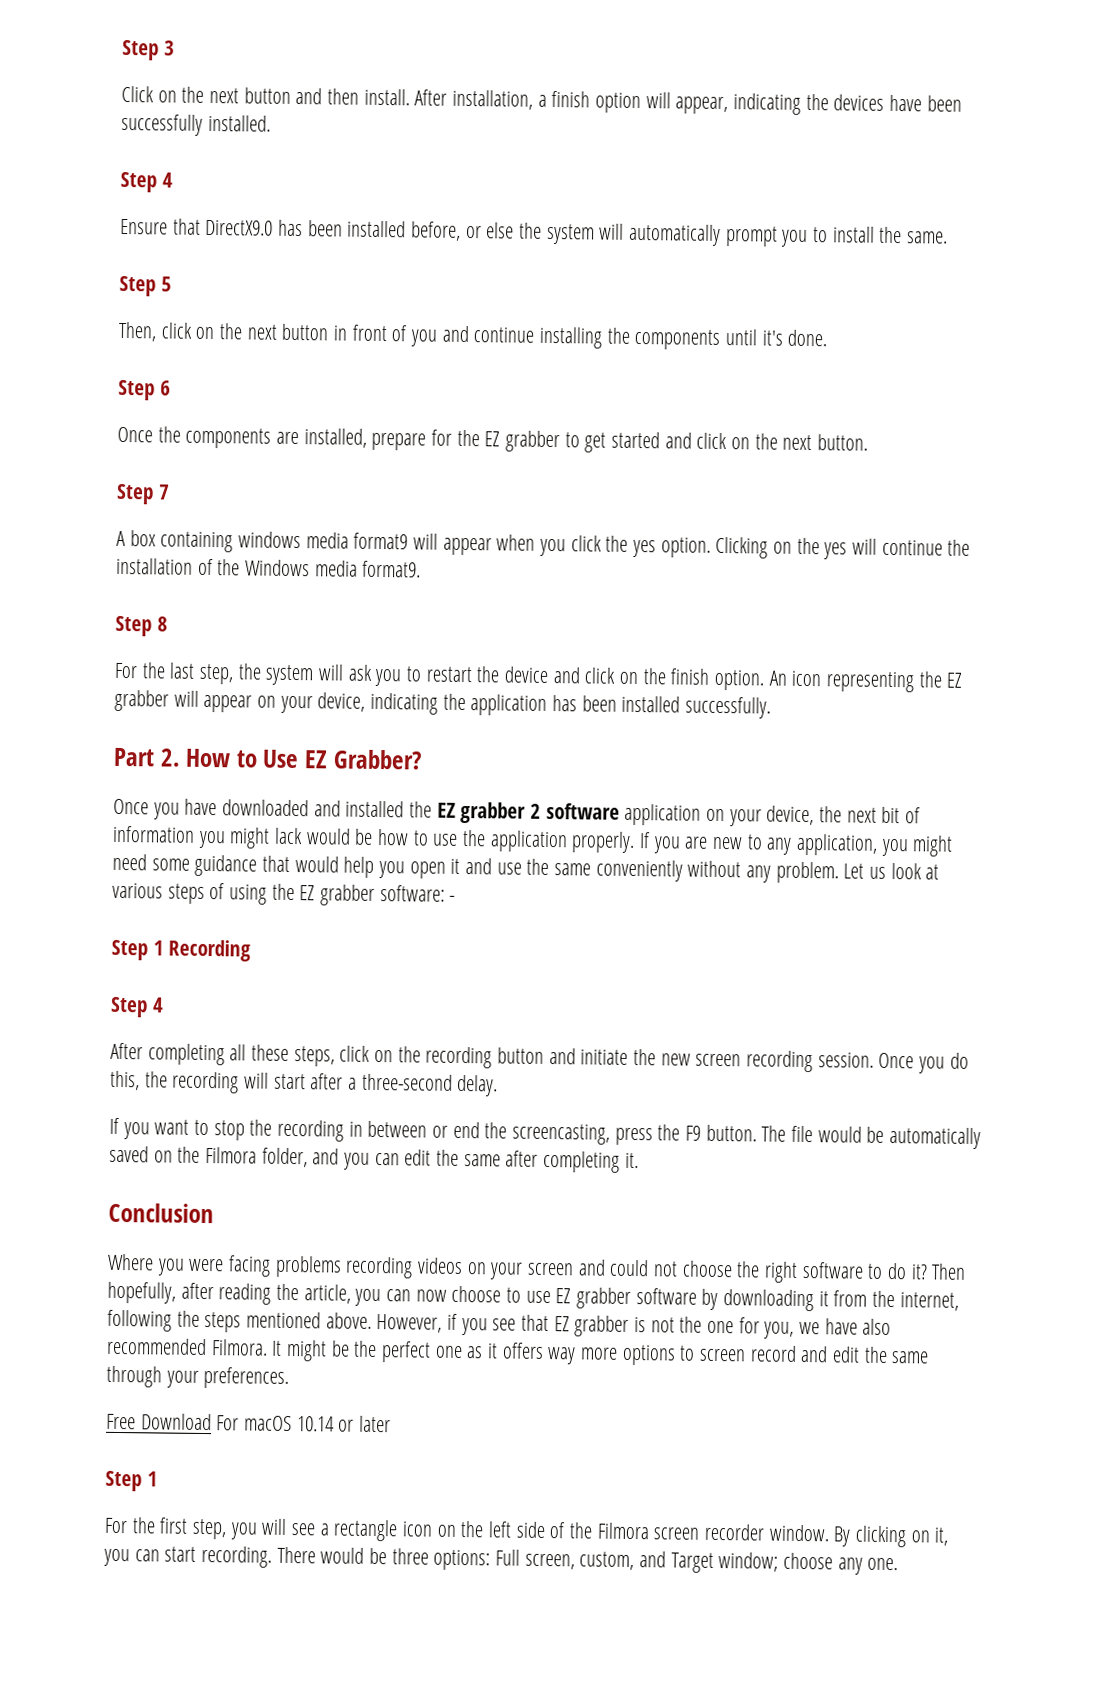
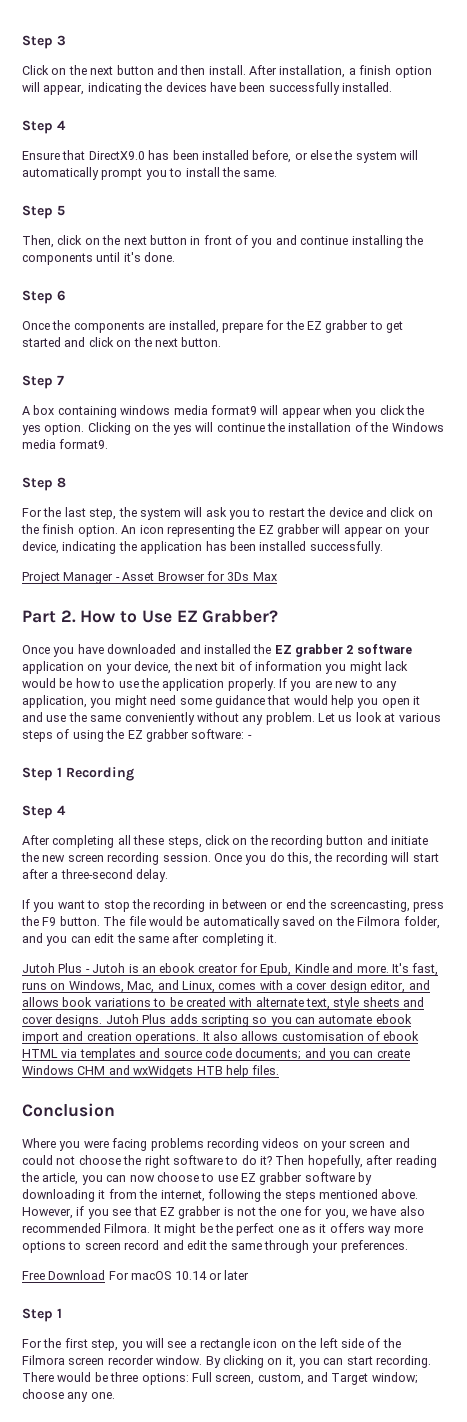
+ Project Manager - Asset Browser for 3Ds Max
+ Jutoh Plus - Jutoh is an ebook creator for Epub, Kindle and more. It's fast, runs on Windows, Mac, and Linux, comes with a cover design editor, and allows book variations to be created with alternate text, style sheets and cover designs. Jutoh Plus adds scripting so you can automate ebook import and creation operations. It also allows customisation of ebook HTML via templates and source code documents; and you can create Windows CHM and wxWidgets HTB help files.

